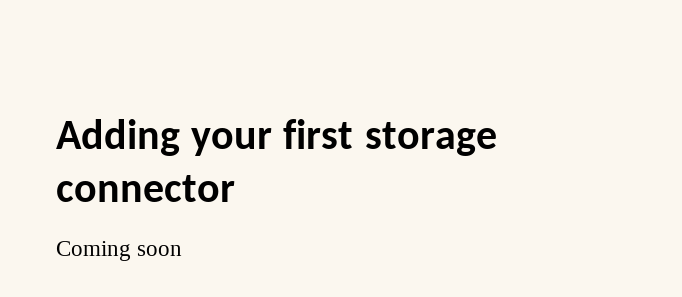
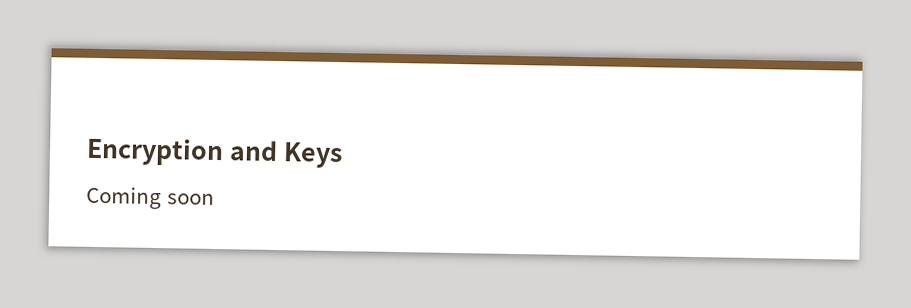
- Adding your first storage connector
+ Encryption and Keys

